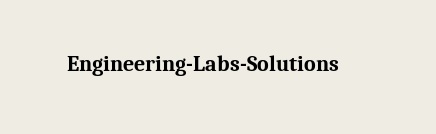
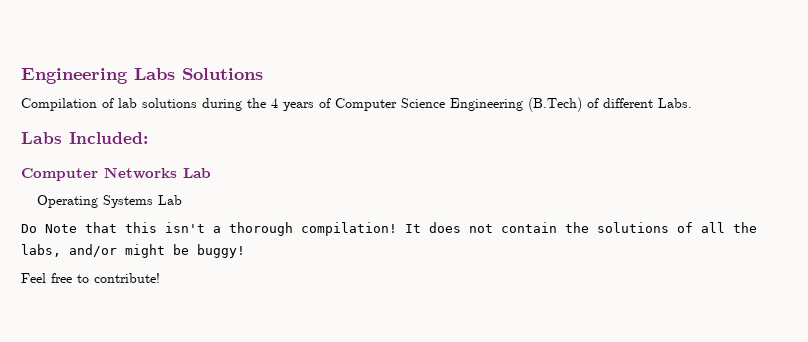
- Engineering-Labs-Solutions
+ Engineering Labs Solutions
+ Compilation of lab solutions during the 4 years of Computer Science Engineering (B.Tech) of different Labs.
+ Labs Included:
+ Computer Networks Lab
+ Operating Systems Lab
+ Do Note that this isn't a thorough compilation! It does not contain the solutions of all the labs, and/or might be buggy!
+ Feel free to contribute!

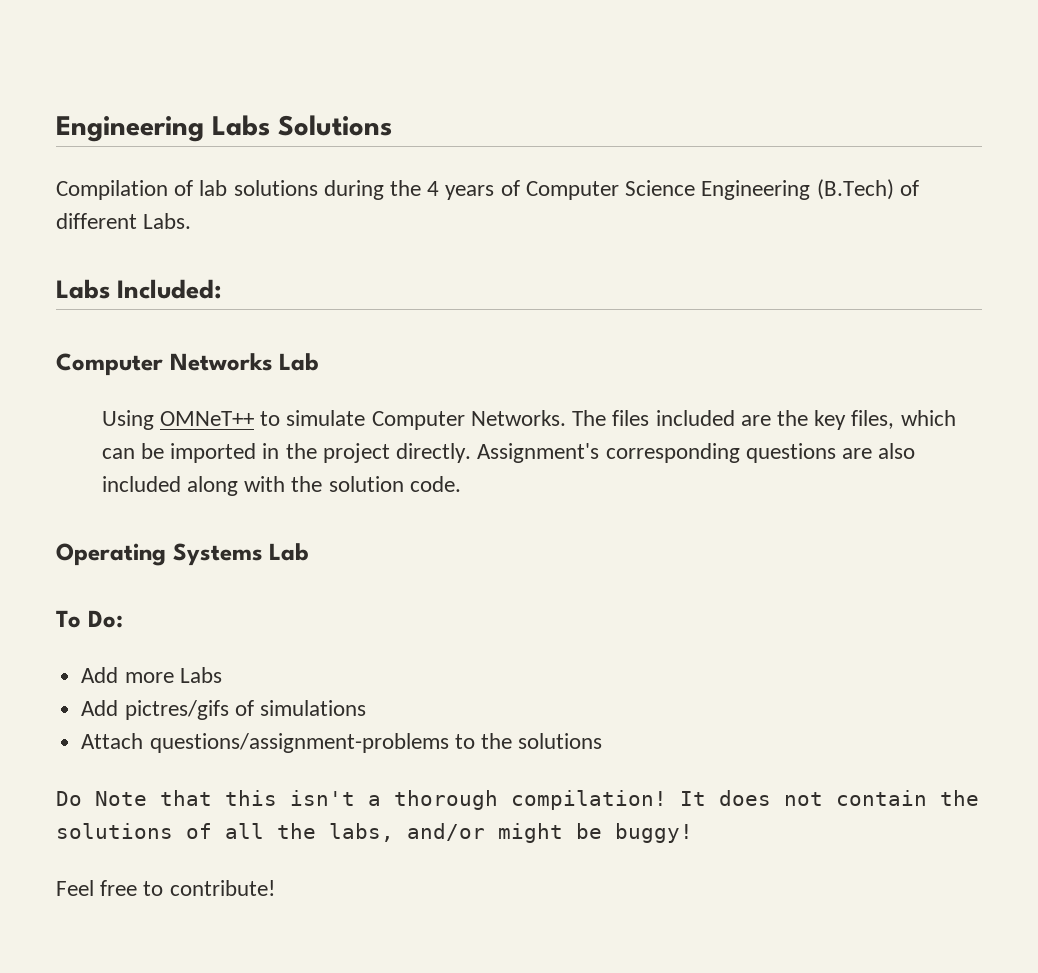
+ Using OMNeT++ to simulate Computer Networks. The files included are the key files, which can be imported in the project directly. Assignment's corresponding questions are also included along with the solution code.
  Operating Systems Lab
+ To Do:
+ Add more Labs
+ Add pictres/gifs of simulations
+ Attach questions/assignment-problems to the solutions

